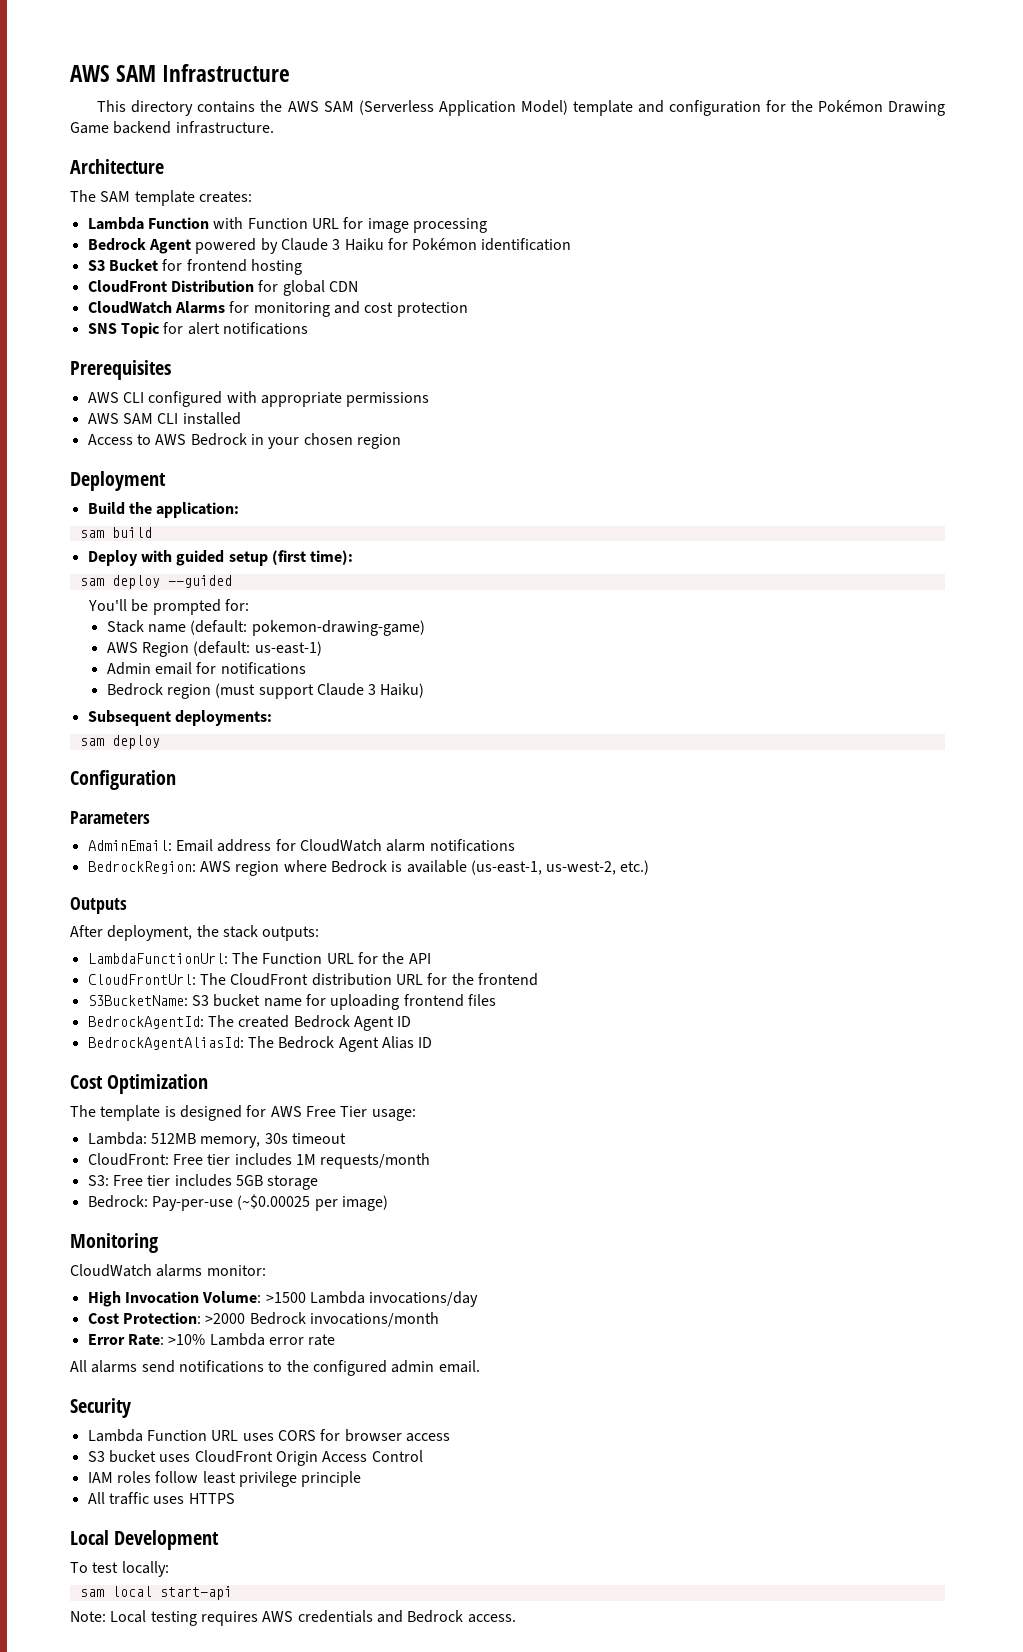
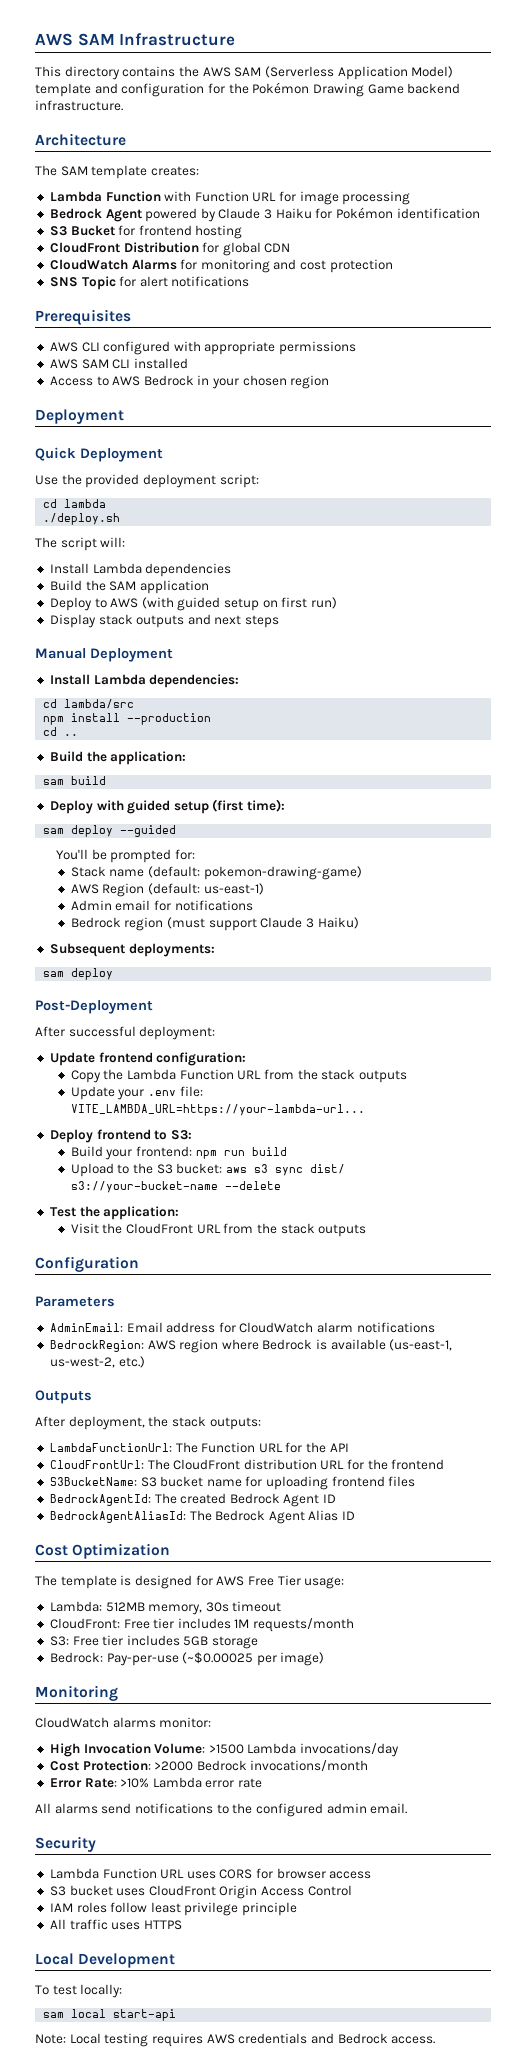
+ Quick Deployment
+ Use the provided deployment script:
+ cd lambda
+ ./deploy.sh
+ The script will:
+ Install Lambda dependencies
+ Build the SAM application
+ Deploy to AWS (with guided setup on first run)
+ Display stack outputs and next steps
+ Manual Deployment
+ Install Lambda dependencies:
+ cd lambda/src
+ npm install --production
+ cd ..
+ Post-Deployment
+ After successful deployment:
+ Update frontend configuration:
+ Copy the Lambda Function URL from the stack outputs
+ Update your .env file: VITE_LAMBDA_URL=https://your-lambda-url...
+ Deploy frontend to S3:
+ Build your frontend: npm run build
+ Upload to the S3 bucket: aws s3 sync dist/ s3://your-bucket-name --delete
+ Test the application:
+ Visit the CloudFront URL from the stack outputs

